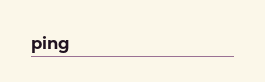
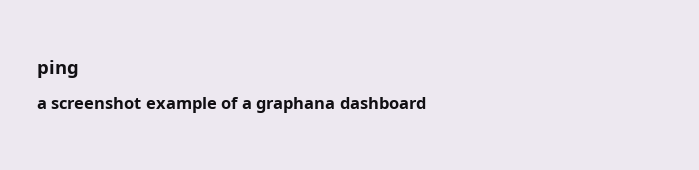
+ a screenshot example of a graphana dashboard

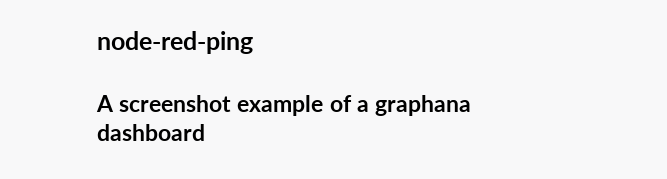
- ping
- a screenshot example of a graphana dashboard
+ node-red-ping
+ A screenshot example of a graphana dashboard

